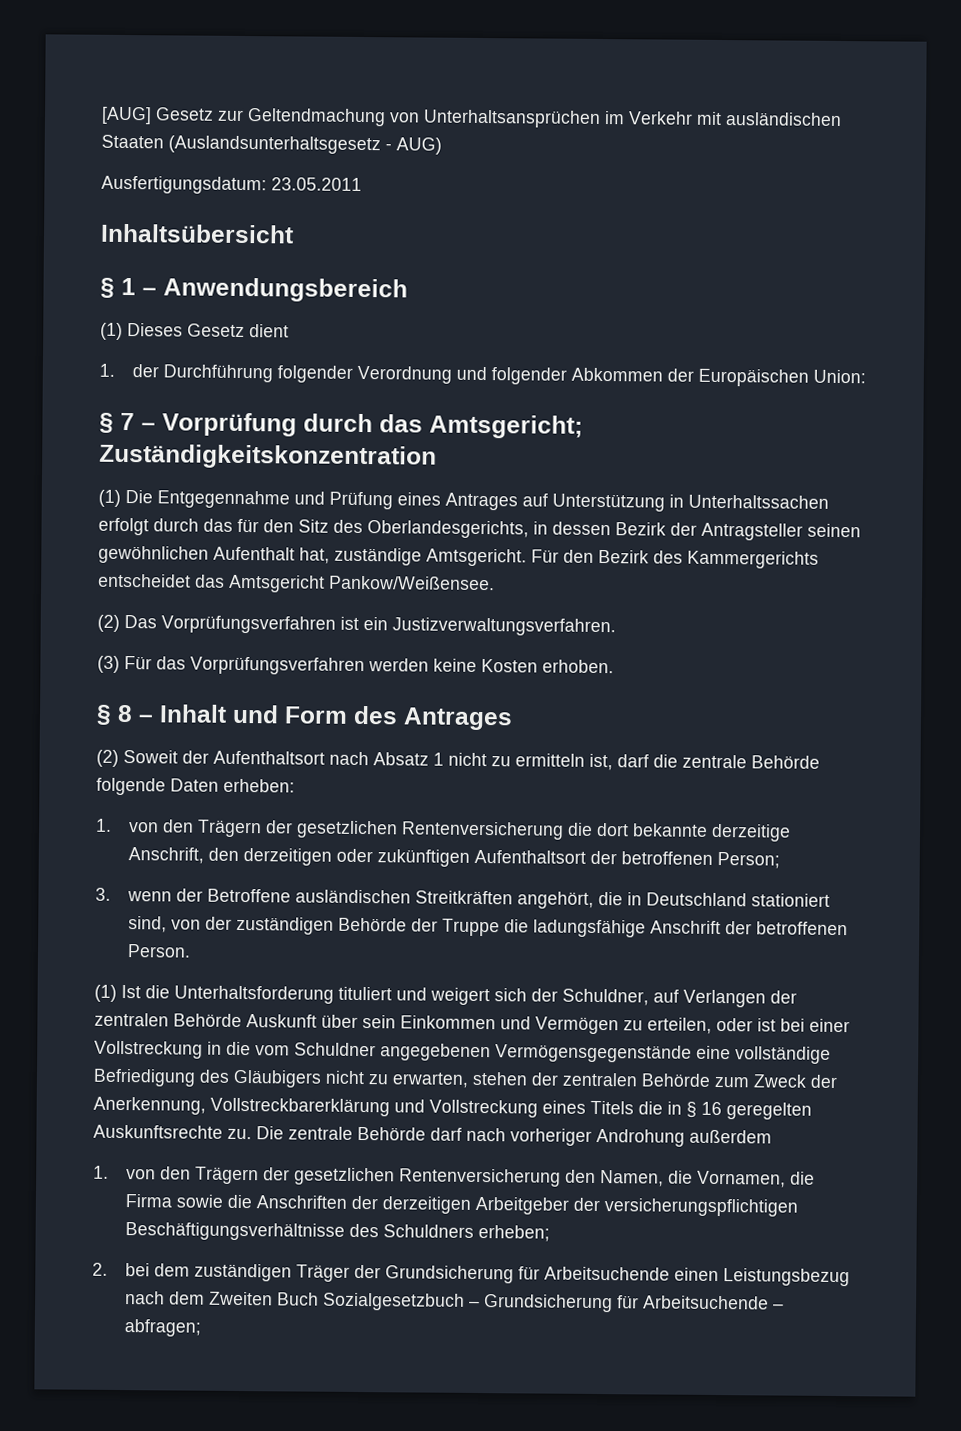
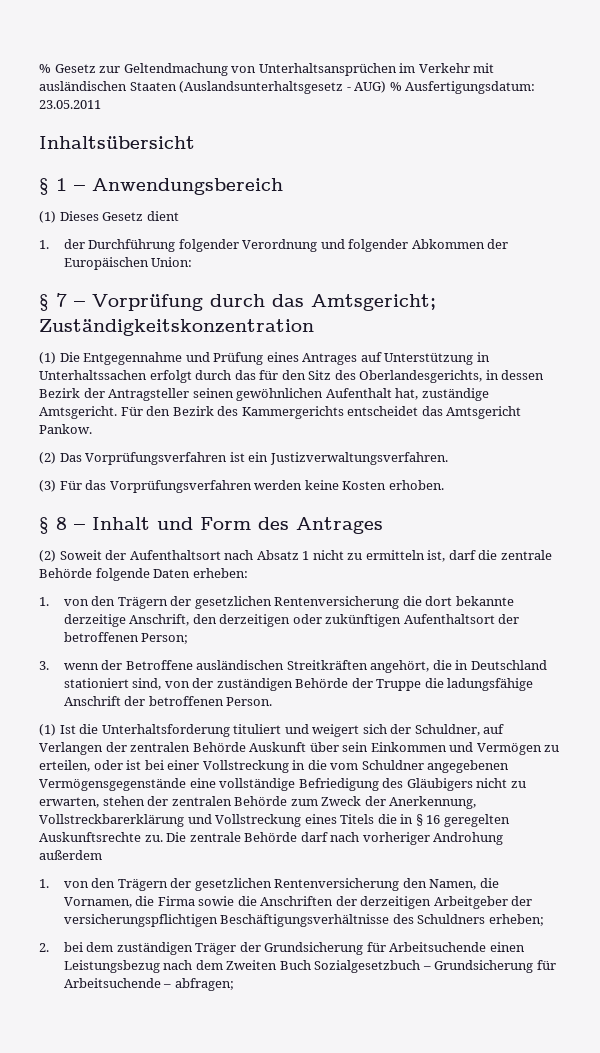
- [AUG] Gesetz zur Geltendmachung von Unterhaltsansprüchen im Verkehr mit ausländischen Staaten (Auslandsunterhaltsgesetz - AUG)
- Ausfertigungsdatum: 23.05.2011
+ % Gesetz zur Geltendmachung von Unterhaltsansprüchen im Verkehr mit ausländischen Staaten (Auslandsunterhaltsgesetz - AUG) % Ausfertigungsdatum: 23.05.2011
- Für den Bezirk des Kammergerichts entscheidet das Amtsgericht Pankow/Weißensee.
+ Für den Bezirk des Kammergerichts entscheidet das Amtsgericht Pankow.

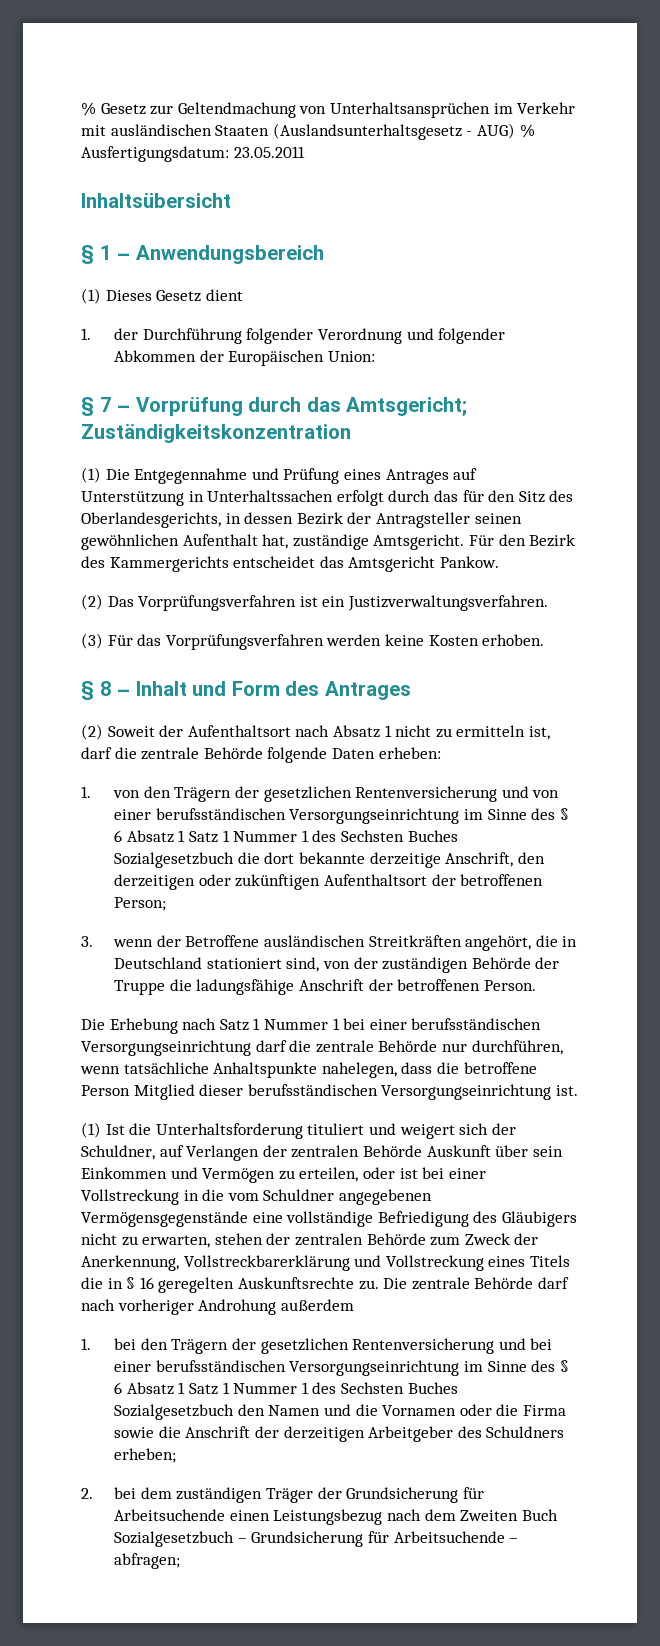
- 1. von den Trägern der gesetzlichen Rentenversicherung die dort bekannte derzeitige Anschrift, den derzeitigen oder zukünftigen Aufenthaltsort der betroffenen Person;
+ 1. von den Trägern der gesetzlichen Rentenversicherung und von einer berufsständischen Versorgungseinrichtung im Sinne des § 6 Absatz 1 Satz 1 Nummer 1 des Sechsten Buches Sozialgesetzbuch die dort bekannte derzeitige Anschrift, den derzeitigen oder zukünftigen Aufenthaltsort der betroffenen Person;
+ Die Erhebung nach Satz 1 Nummer 1 bei einer berufsständischen Versorgungseinrichtung darf die zentrale Behörde nur durchführen, wenn tatsächliche Anhaltspunkte nahelegen, dass die betroffene Person Mitglied dieser berufsständischen Versorgungseinrichtung ist.
- 1. von den Trägern der gesetzlichen Rentenversicherung den Namen, die Vornamen, die Firma sowie die Anschriften der derzeitigen Arbeitgeber der versicherungspflichtigen Beschäftigungsverhältnisse des Schuldners erheben;
+ 1. bei den Trägern der gesetzlichen Rentenversicherung und bei einer berufsständischen Versorgungseinrichtung im Sinne des § 6 Absatz 1 Satz 1 Nummer 1 des Sechsten Buches Sozialgesetzbuch den Namen und die Vornamen oder die Firma sowie die Anschrift der derzeitigen Arbeitgeber des Schuldners erheben;

